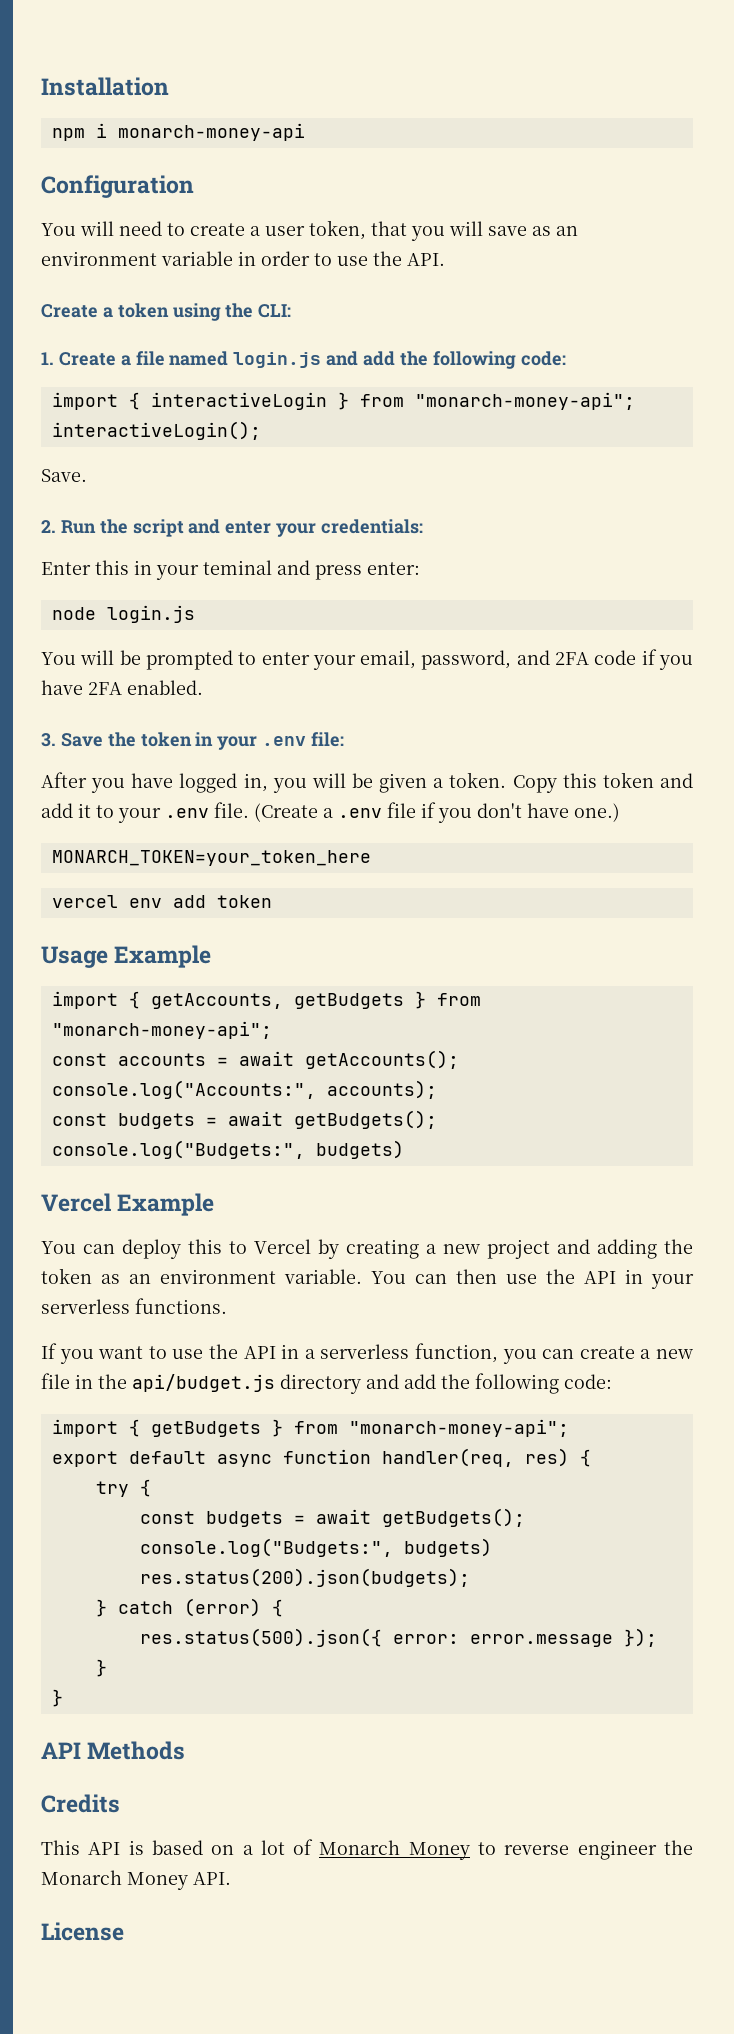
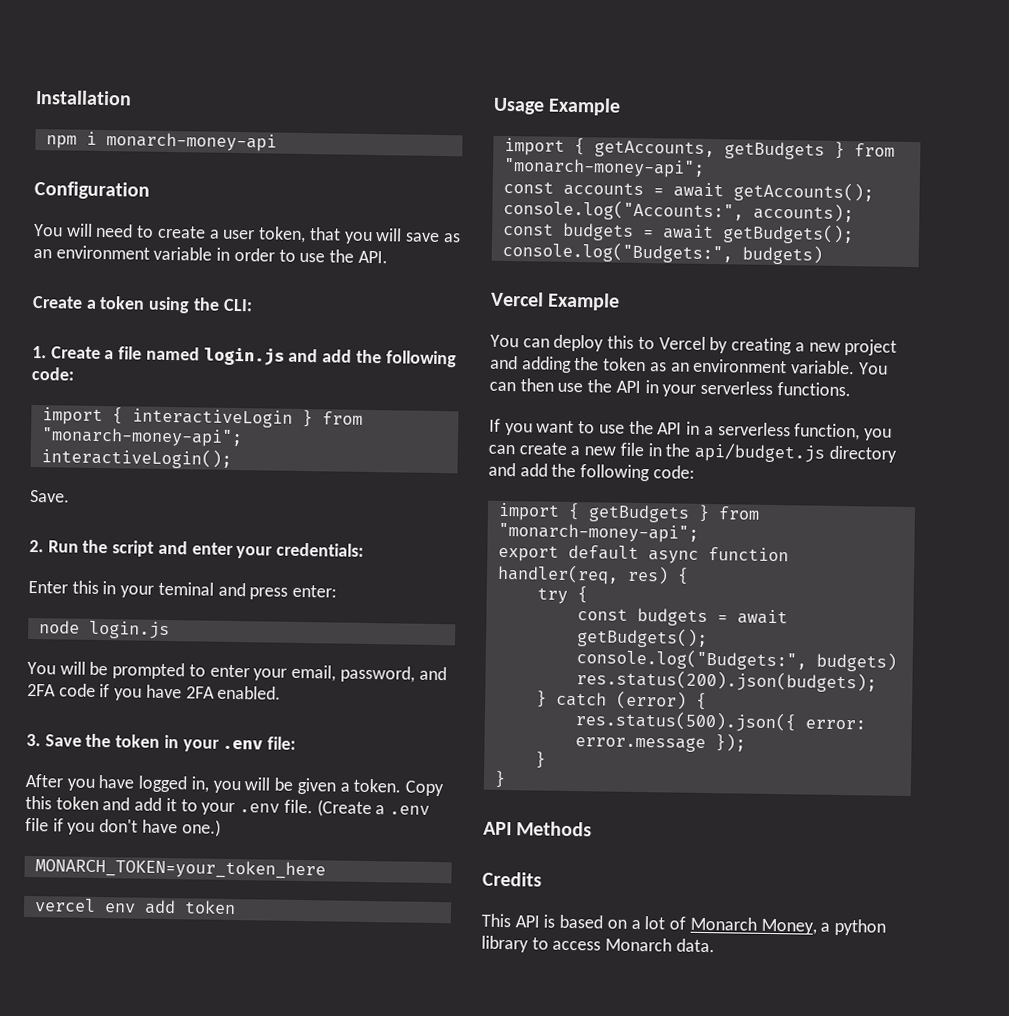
- This API is based on a lot of Monarch Money to reverse engineer the Monarch Money API.
- License
+ This API is based on a lot of Monarch Money, a python library to access Monarch data.

